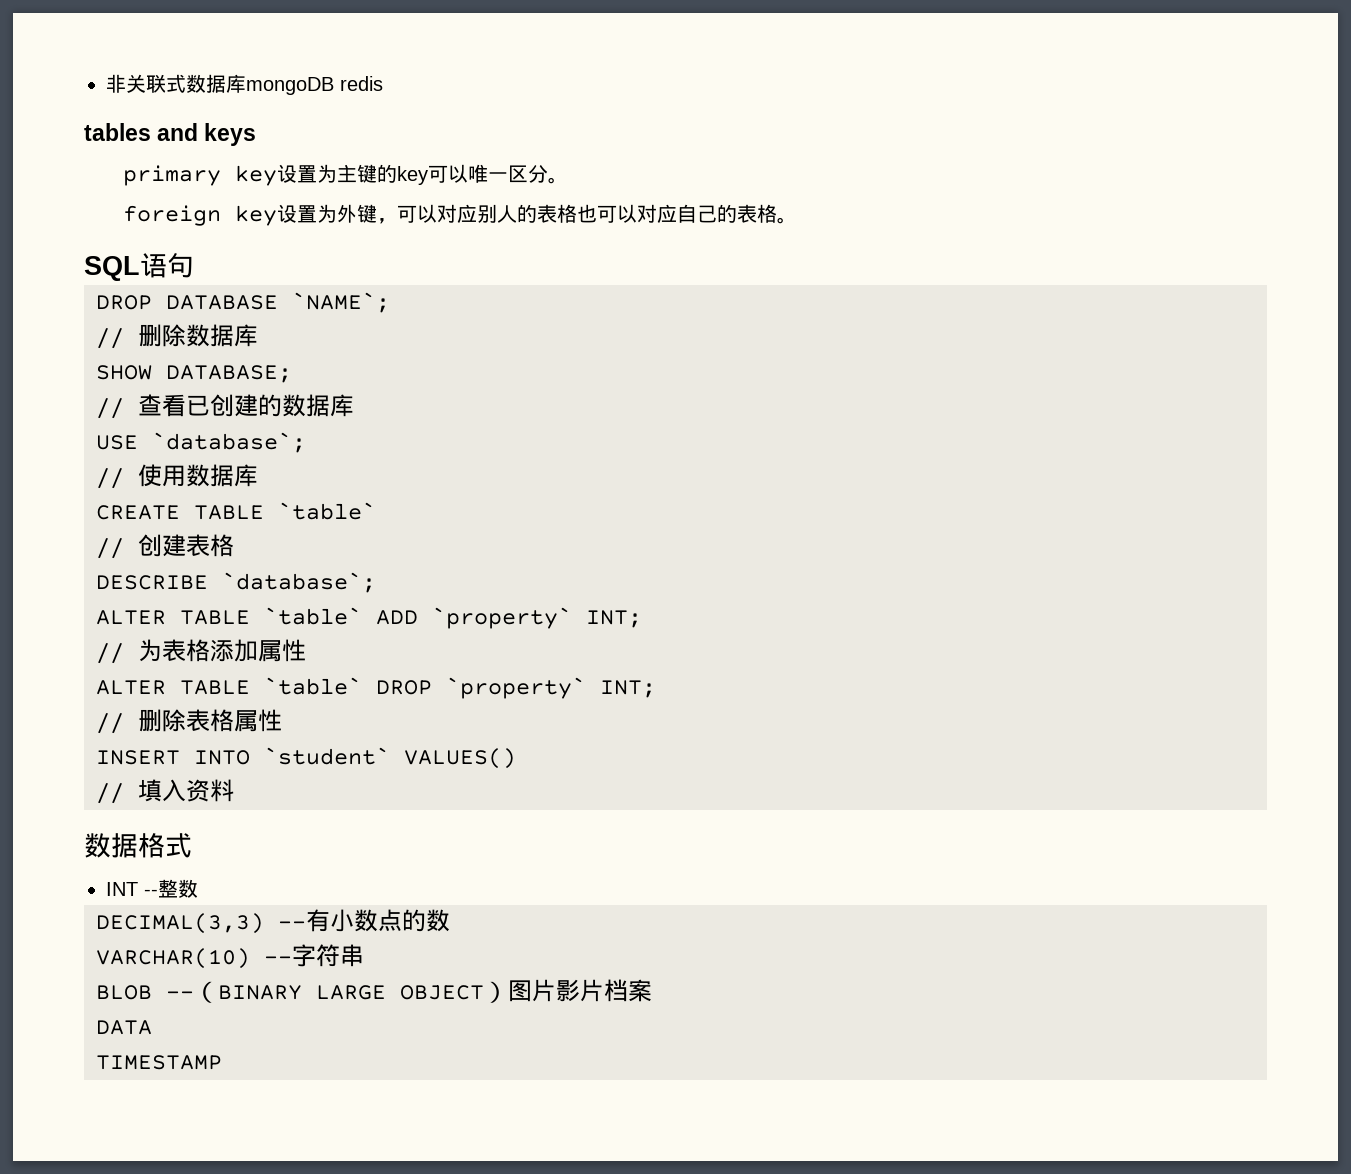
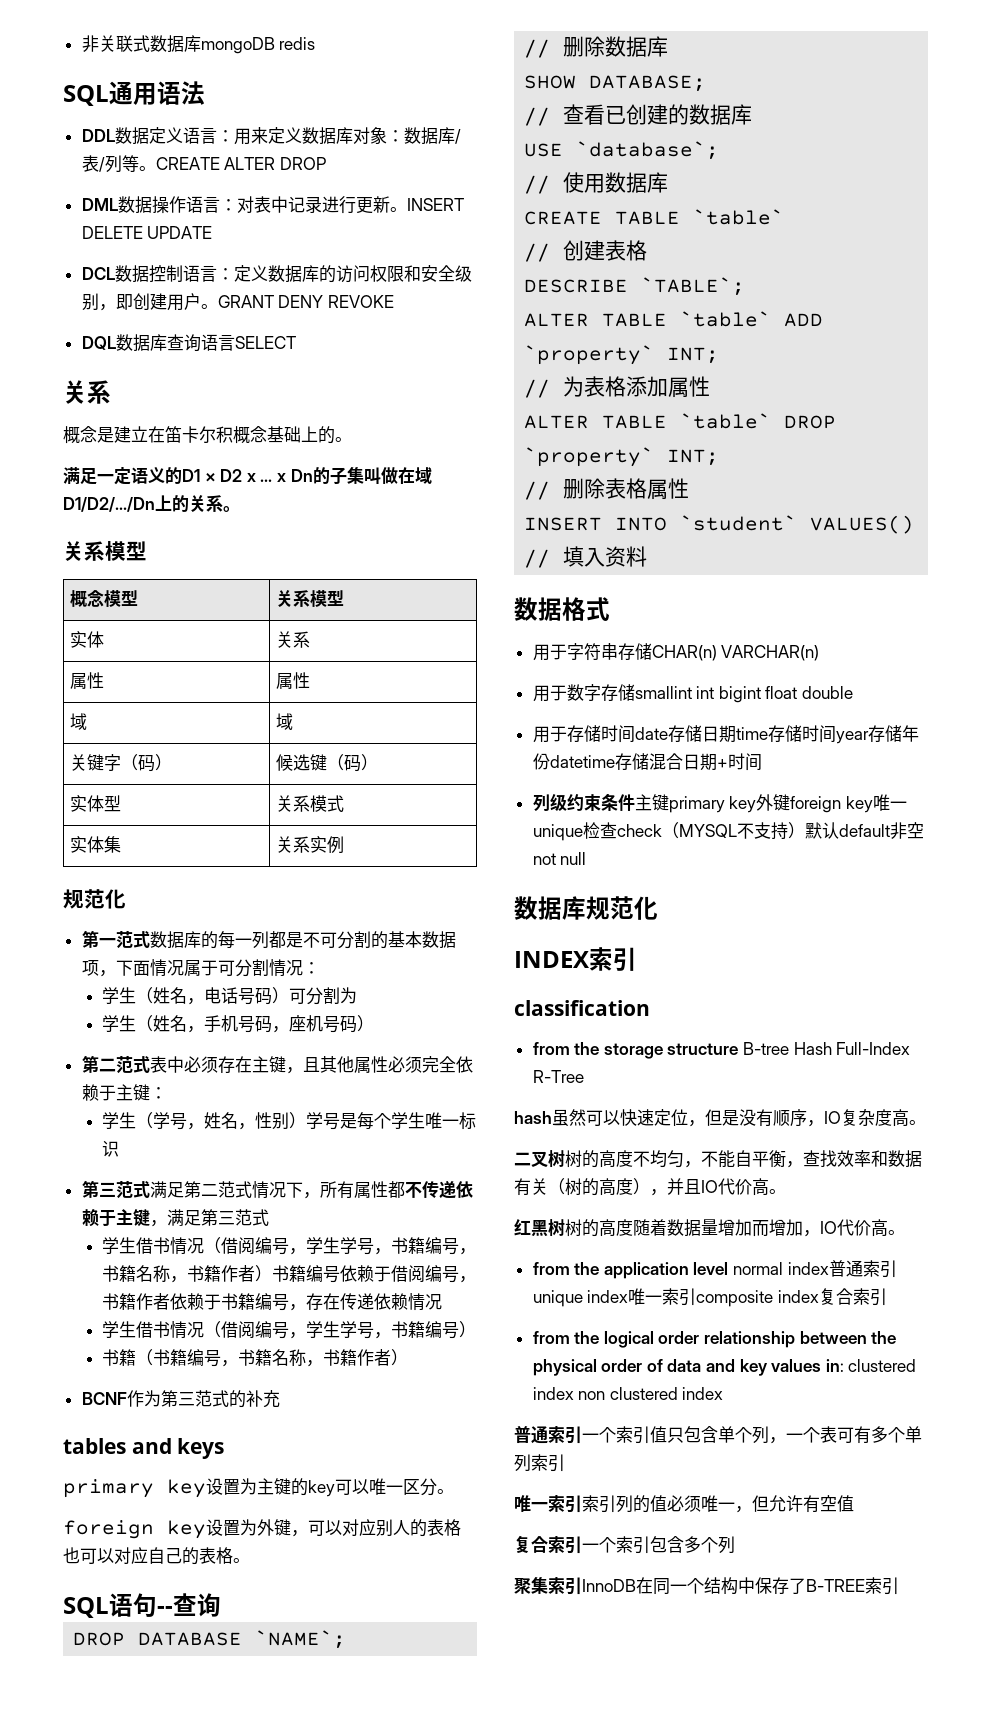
+ SQL通用语法
+ DDL数据定义语言：用来定义数据库对象：数据库/表/列等。CREATE ALTER DROP
+ DML数据操作语言：对表中记录进行更新。INSERT DELETE UPDATE
+ DCL数据控制语言：定义数据库的访问权限和安全级别，即创建用户。GRANT DENY REVOKE
+ DQL数据库查询语言SELECT
+ 关系
+ 概念是建立在笛卡尔积概念基础上的。
+ 满足一定语义的D1 × D2 x ... x Dn的子集叫做在域D1/D2/.../Dn上的关系。
+ 关系模型
+ 概念模型 | 关系模型
+ 实体 | 关系
+ 属性 | 属性
+ 域 | 域
+ 关键字（码） | 候选键（码）
+ 实体型 | 关系模式
+ 实体集 | 关系实例
+ 规范化
+ 第一范式数据库的每一列都是不可分割的基本数据项，下面情况属于可分割情况：
+ 学生（姓名，电话号码）可分割为
+ 学生（姓名，手机号码，座机号码）
+ 第二范式表中必须存在主键，且其他属性必须完全依赖于主键：
+ 学生（学号，姓名，性别）学号是每个学生唯一标识
+ 第三范式满足第二范式情况下，所有属性都不传递依赖于主键，满足第三范式
+ 学生借书情况（借阅编号，学生学号，书籍编号，书籍名称，书籍作者）书籍编号依赖于借阅编号，书籍作者依赖于书籍编号，存在传递依赖情况
+ 学生借书情况（借阅编号，学生学号，书籍编号）
+ 书籍（书籍编号，书籍名称，书籍作者）
+ BCNF作为第三范式的补充
- SQL语句
+ SQL语句--查询
- DESCRIBE `database`;
+ DESCRIBE `TABLE`;
- INT --整数
- DECIMAL(3,3) --有小数点的数
- VARCHAR(10) --字符串
- BLOB --（BINARY LARGE OBJECT）图片影片档案
- DATA
- TIMESTAMP
+ 用于字符串存储CHAR(n) VARCHAR(n)
+ 用于数字存储smallint int bigint float double
+ 用于存储时间date存储日期time存储时间year存储年份datetime存储混合日期+时间
+ 列级约束条件主键primary key外键foreign key唯一unique检查check（MYSQL不支持）默认default非空not null
+ 数据库规范化
+ INDEX索引
+ classification
+ from the storage structure B-tree Hash Full-Index R-Tree
+ hash虽然可以快速定位，但是没有顺序，IO复杂度高。
+ 二叉树树的高度不均匀，不能自平衡，查找效率和数据有关（树的高度），并且IO代价高。
+ 红黑树树的高度随着数据量增加而增加，IO代价高。
+ from the application level normal index普通索引unique index唯一索引composite index复合索引
+ from the logical order relationship between the physical order of data and key values in: clustered index non clustered index
+ 普通索引一个索引值只包含单个列，一个表可有多个单列索引
+ 唯一索引索引列的值必须唯一，但允许有空值
+ 复合索引一个索引包含多个列
+ 聚集索引InnoDB在同一个结构中保存了B-TREE索引

